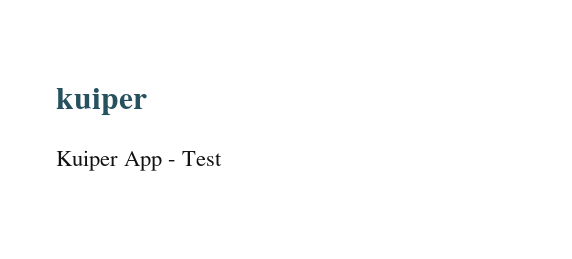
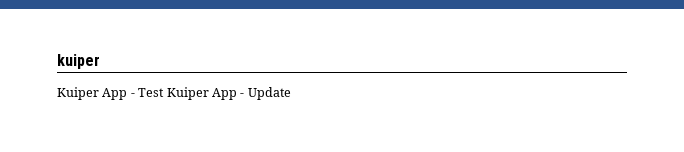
- Kuiper App - Test
+ Kuiper App - Test Kuiper App - Update

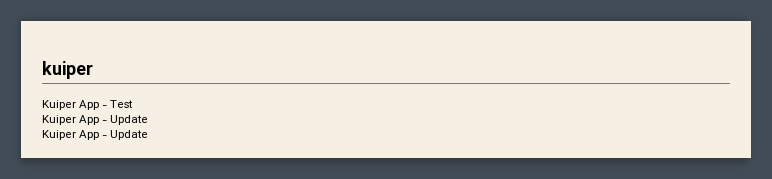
- Kuiper App - Test Kuiper App - Update
+ Kuiper App - Test
+ Kuiper App - Update
+ Kuiper App - Update

